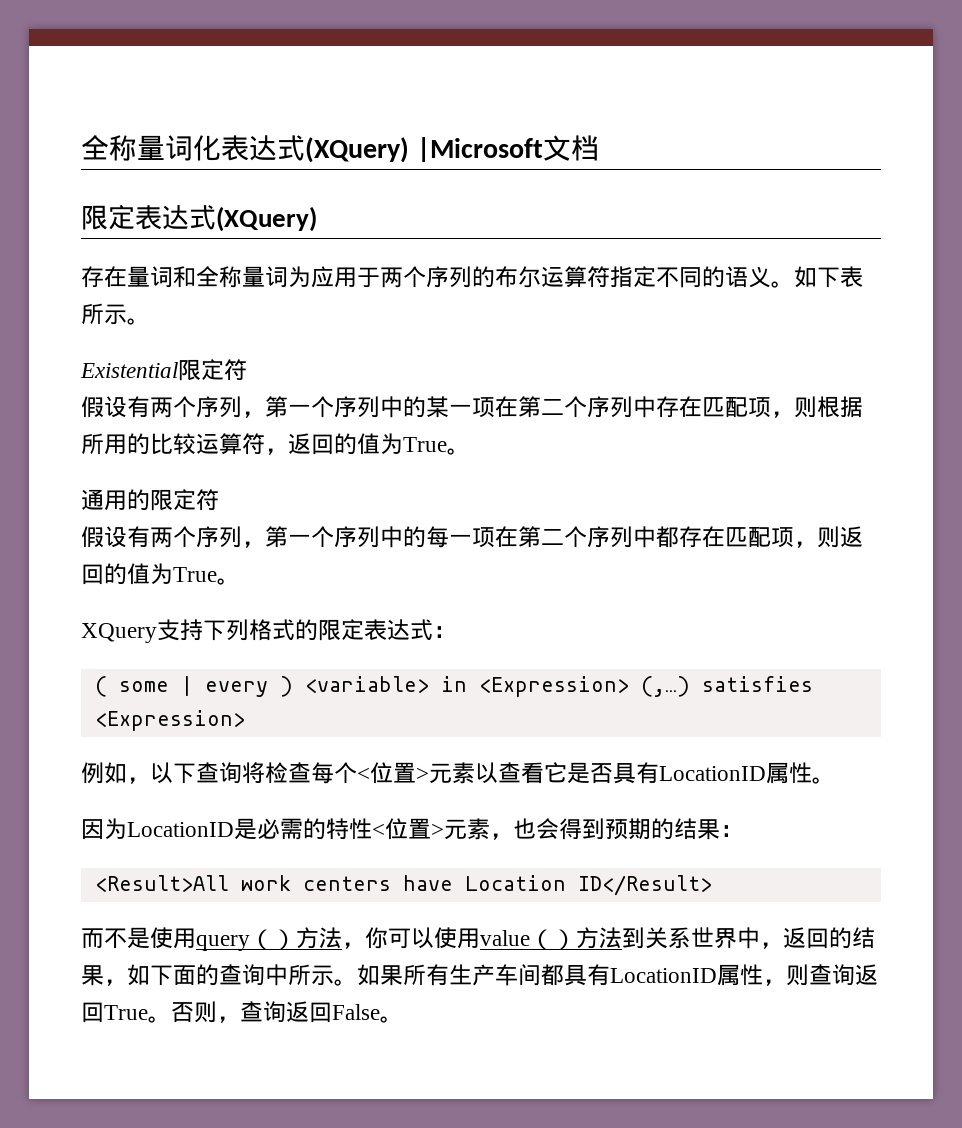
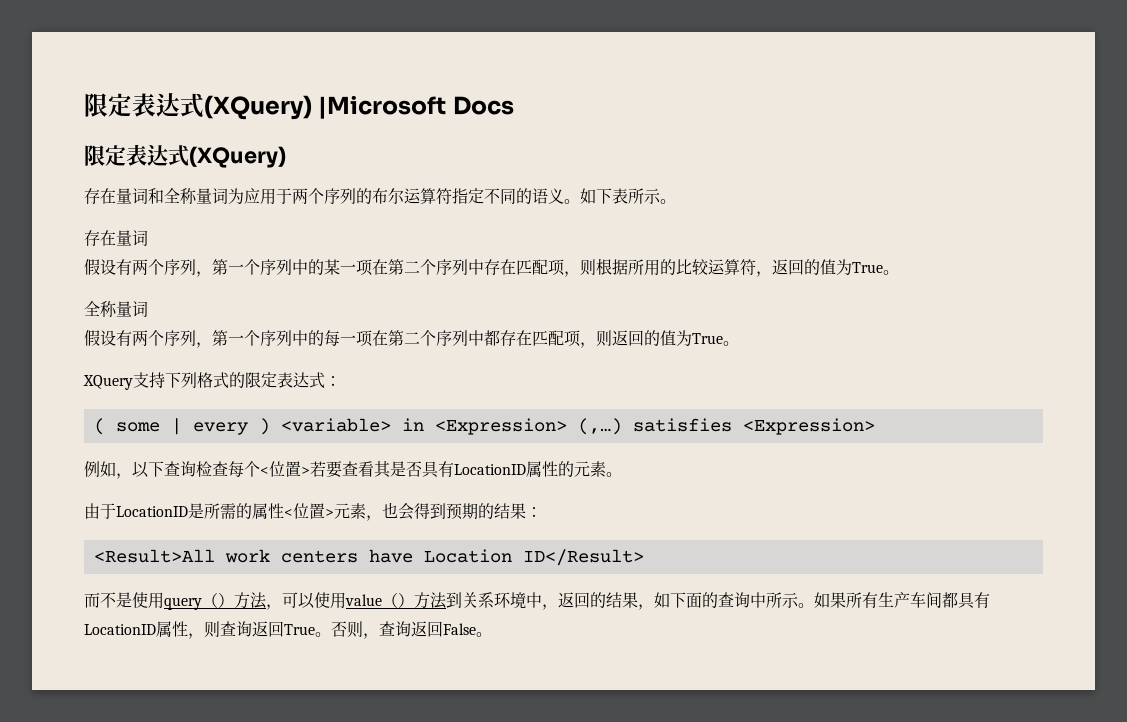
- 全称量词化表达式(XQuery) |Microsoft文档
+ 限定表达式(XQuery) |Microsoft Docs
  如下表所示。
- Existential限定符
+ 存在量词
  假设有两个序列，第一个序列中的某一项在第二个序列中存在匹配项，则根据所用的比较运算符，返回的值为True。
- 通用的限定符
+ 全称量词
- 例如，以下查询将检查每个<位置>元素以查看它是否具有LocationID属性。
- 因为LocationID是必需的特性<位置>元素，也会得到预期的结果：
+ 例如，以下查询检查每个<位置>若要查看其是否具有LocationID属性的元素。
+ 由于LocationID是所需的属性<位置>元素，也会得到预期的结果：
- 而不是使用query（）方法，你可以使用value（）方法到关系世界中，返回的结果，如下面的查询中所示。
+ 而不是使用query（）方法，可以使用value（）方法到关系环境中，返回的结果，如下面的查询中所示。

